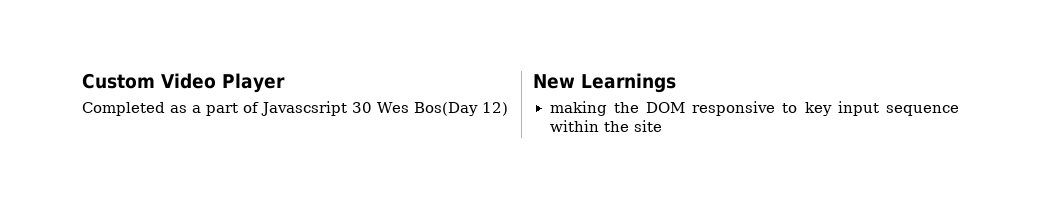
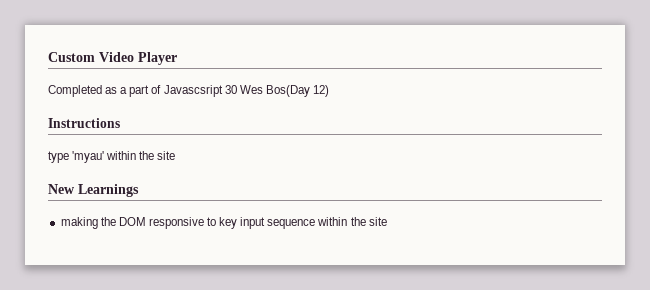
+ Instructions
+ type 'myau' within the site

